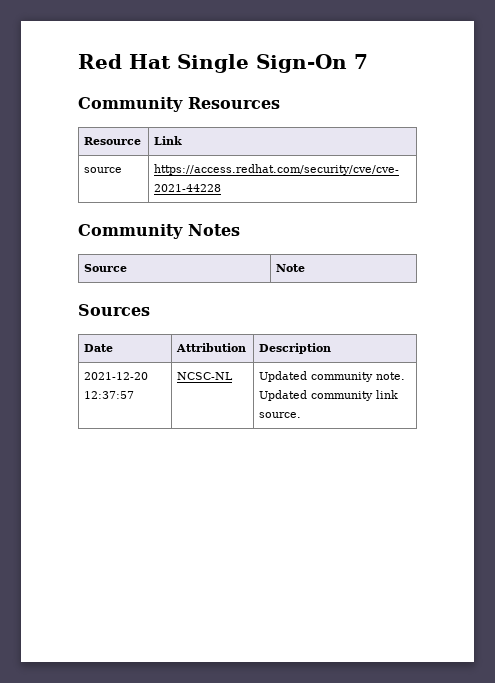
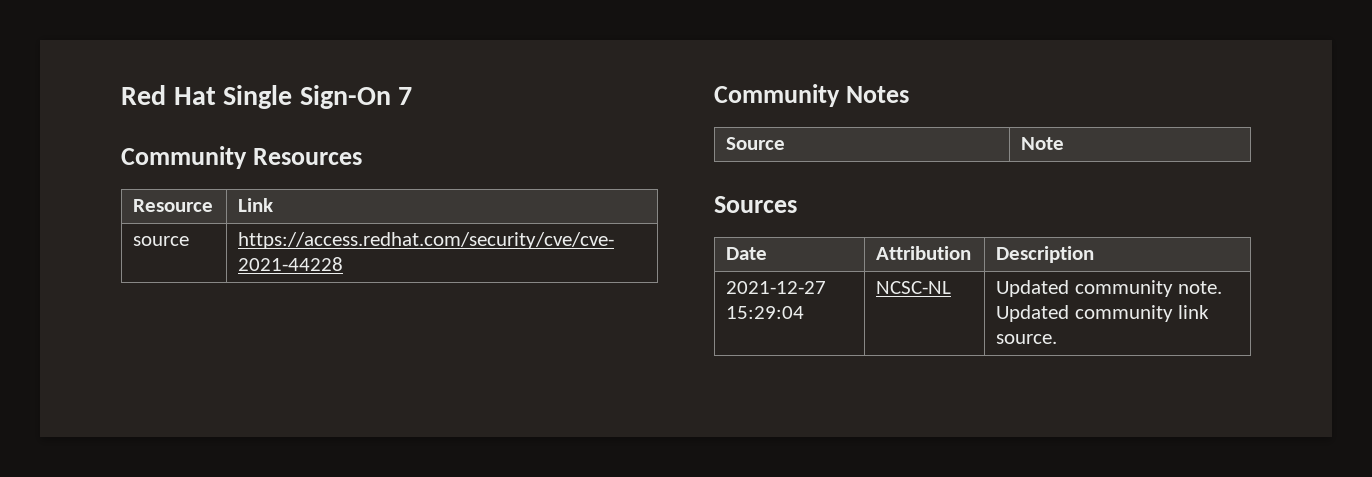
- 2021-12-20 12:37:57 | NCSC-NL | Updated community note. Updated community link source.
+ 2021-12-27 15:29:04 | NCSC-NL | Updated community note. Updated community link source.

